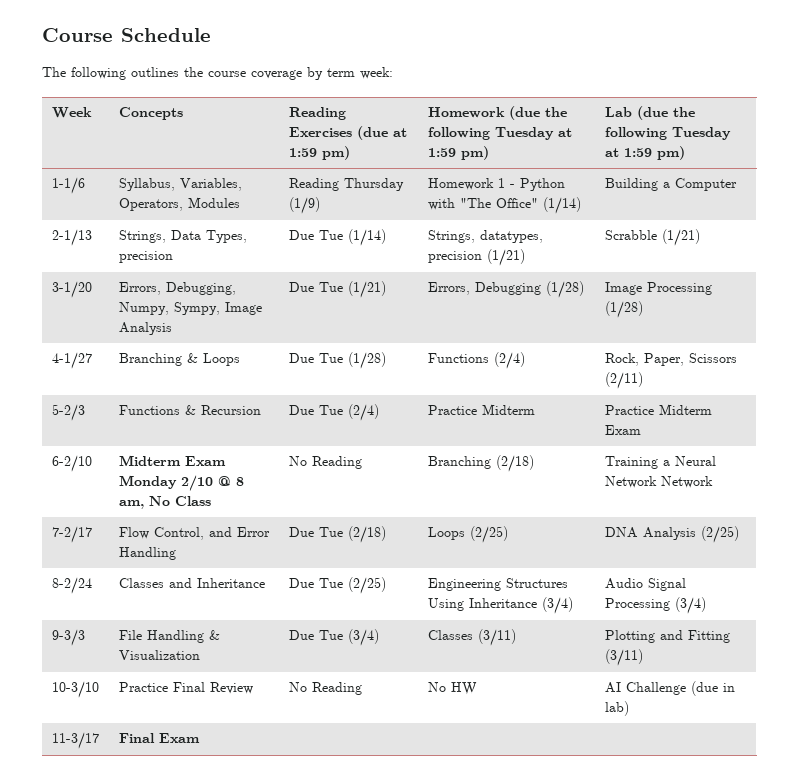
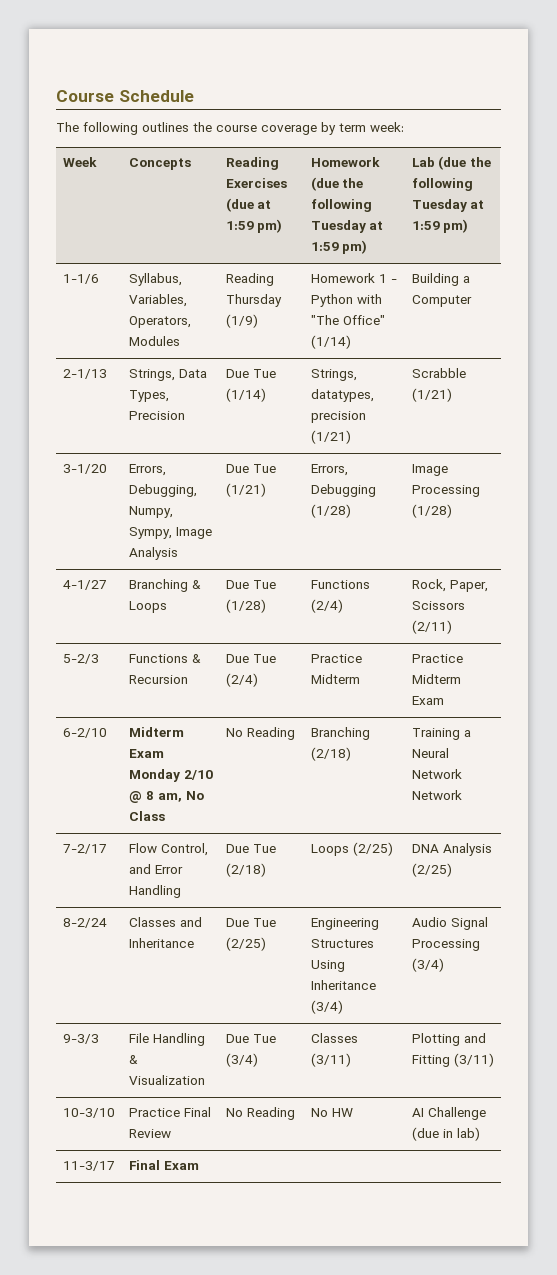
- 2-1/13 | Strings, Data Types, precision | Due Tue (1/14) | Strings, datatypes, precision (1/21) | Scrabble (1/21)
+ 2-1/13 | Strings, Data Types, Precision | Due Tue (1/14) | Strings, datatypes, precision (1/21) | Scrabble (1/21)

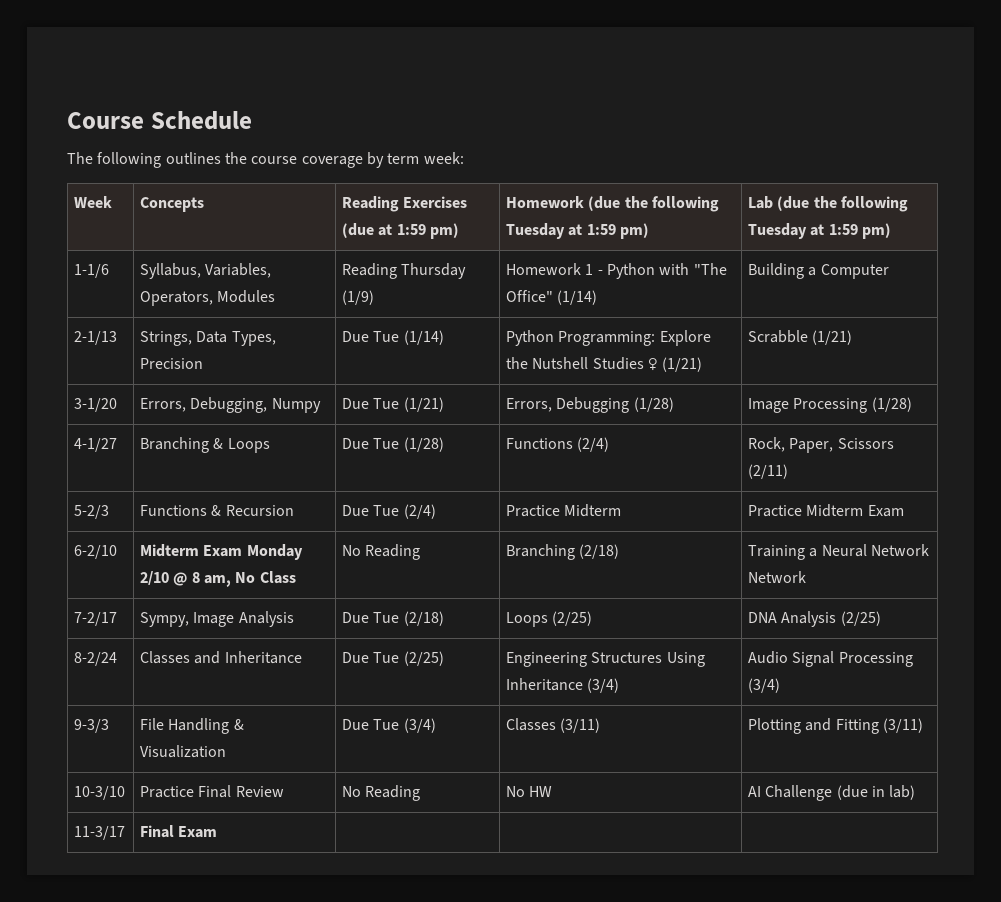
- 2-1/13 | Strings, Data Types, Precision | Due Tue (1/14) | Strings, datatypes, precision (1/21) | Scrabble (1/21)
+ 2-1/13 | Strings, Data Types, Precision | Due Tue (1/14) | Python Programming: Explore the Nutshell Studies ♀ (1/21) | Scrabble (1/21)
- 3-1/20 | Errors, Debugging, Numpy, Sympy, Image Analysis | Due Tue (1/21) | Errors, Debugging (1/28) | Image Processing (1/28)
+ 3-1/20 | Errors, Debugging, Numpy | Due Tue (1/21) | Errors, Debugging (1/28) | Image Processing (1/28)
- 7-2/17 | Flow Control, and Error Handling | Due Tue (2/18) | Loops (2/25) | DNA Analysis (2/25)
+ 7-2/17 | Sympy, Image Analysis | Due Tue (2/18) | Loops (2/25) | DNA Analysis (2/25)

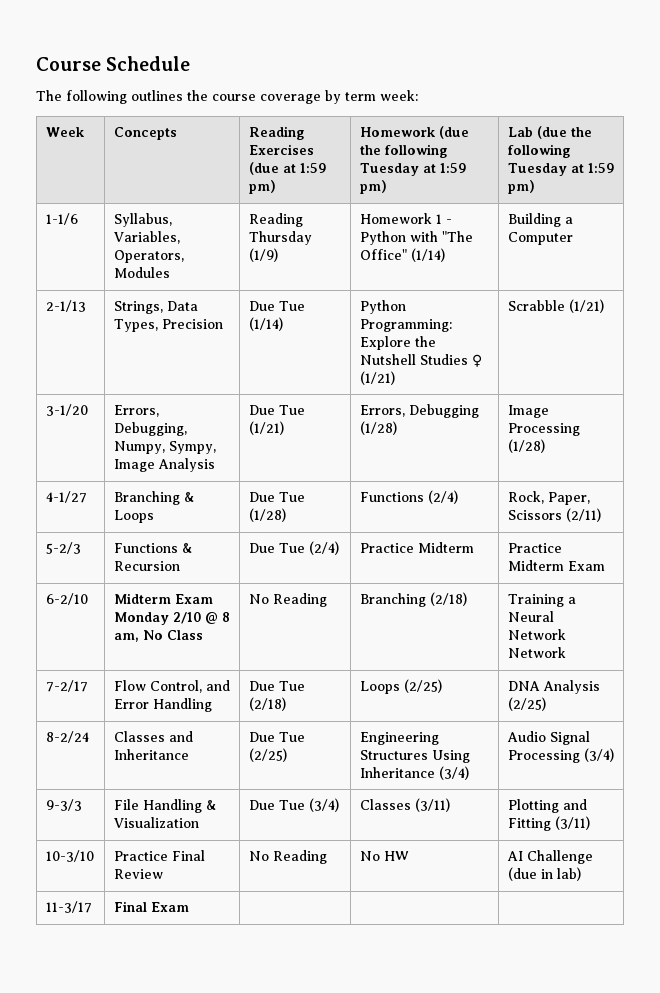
- 3-1/20 | Errors, Debugging, Numpy | Due Tue (1/21) | Errors, Debugging (1/28) | Image Processing (1/28)
+ 3-1/20 | Errors, Debugging, Numpy, Sympy, Image Analysis | Due Tue (1/21) | Errors, Debugging (1/28) | Image Processing (1/28)
- 7-2/17 | Sympy, Image Analysis | Due Tue (2/18) | Loops (2/25) | DNA Analysis (2/25)
+ 7-2/17 | Flow Control, and Error Handling | Due Tue (2/18) | Loops (2/25) | DNA Analysis (2/25)

